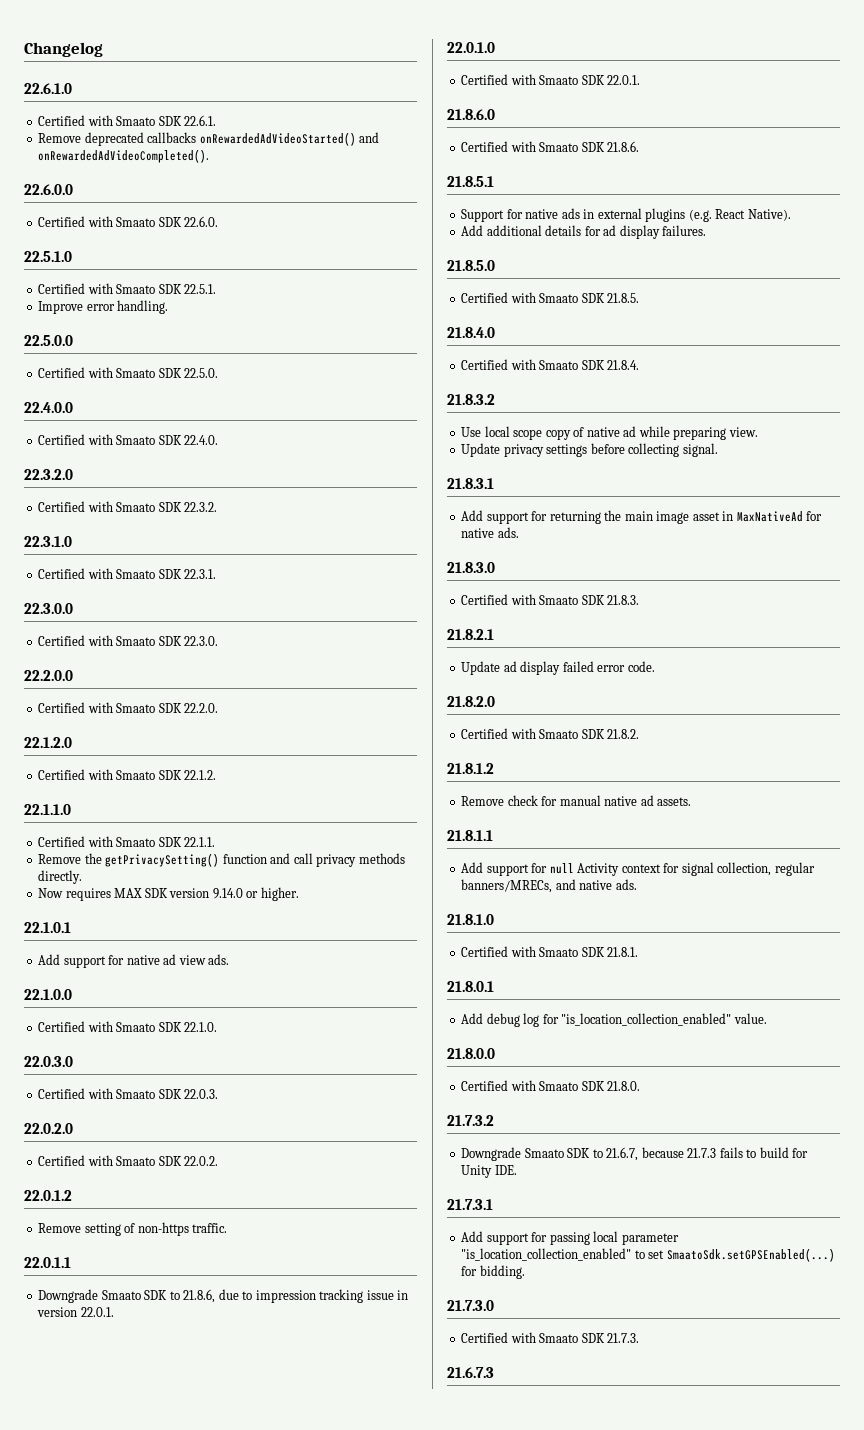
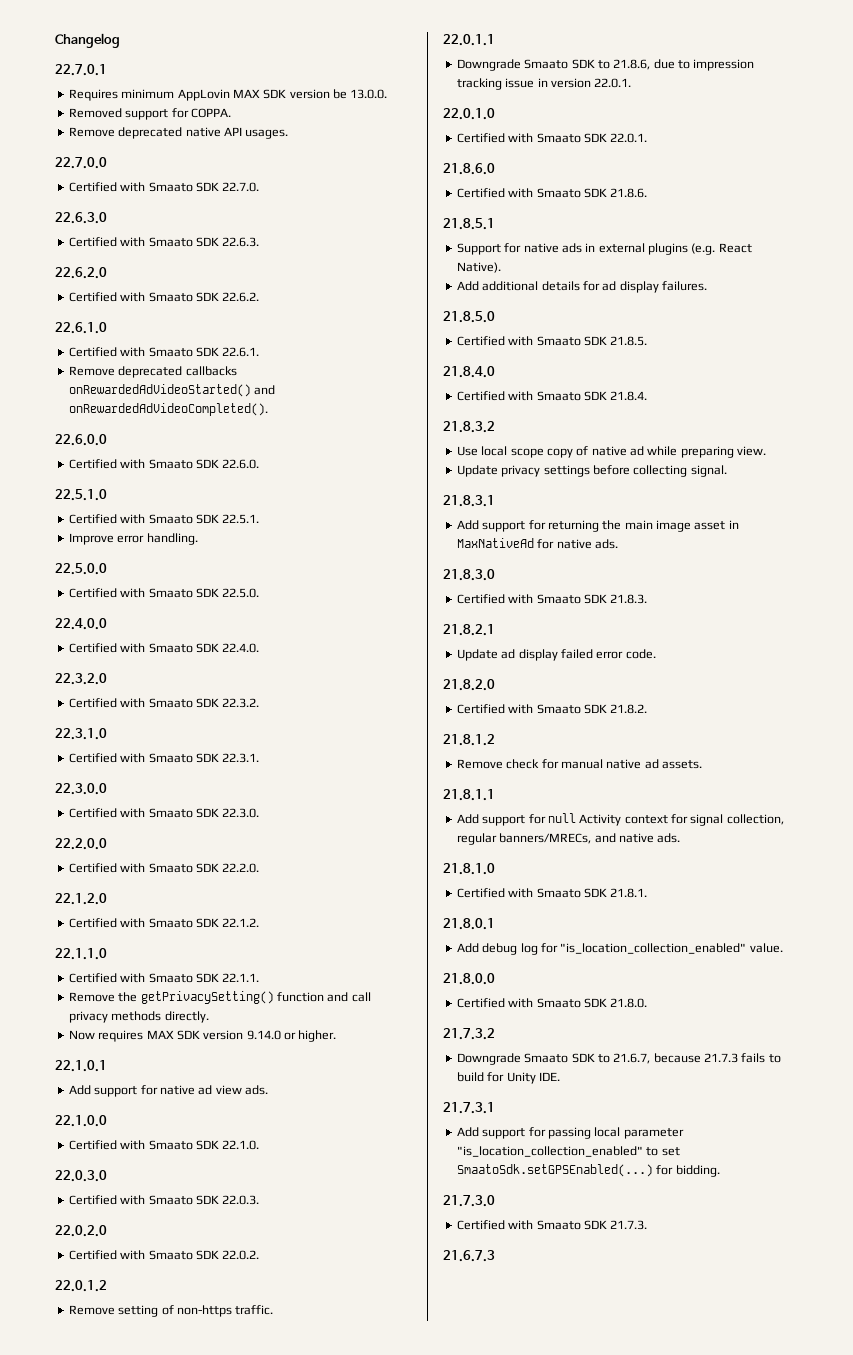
+ 22.7.0.1
+ Requires minimum AppLovin MAX SDK version be 13.0.0.
+ Removed support for COPPA.
+ Remove deprecated native API usages.
+ 22.7.0.0
+ Certified with Smaato SDK 22.7.0.
+ 22.6.3.0
+ Certified with Smaato SDK 22.6.3.
+ 22.6.2.0
+ Certified with Smaato SDK 22.6.2.

